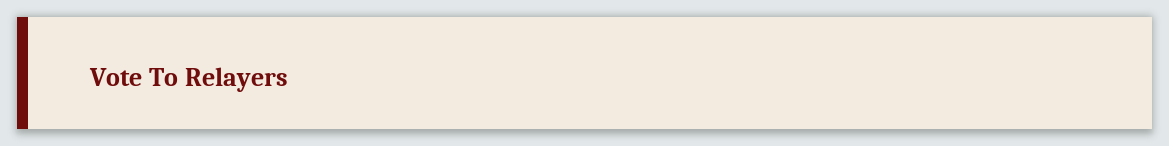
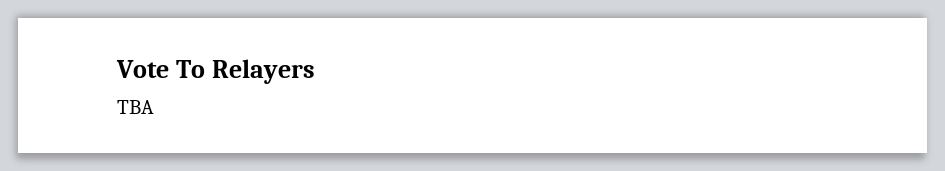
+ TBA

